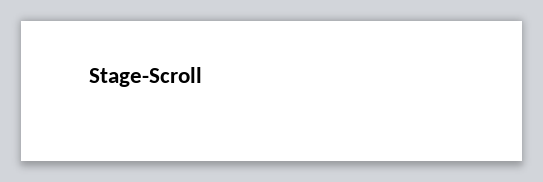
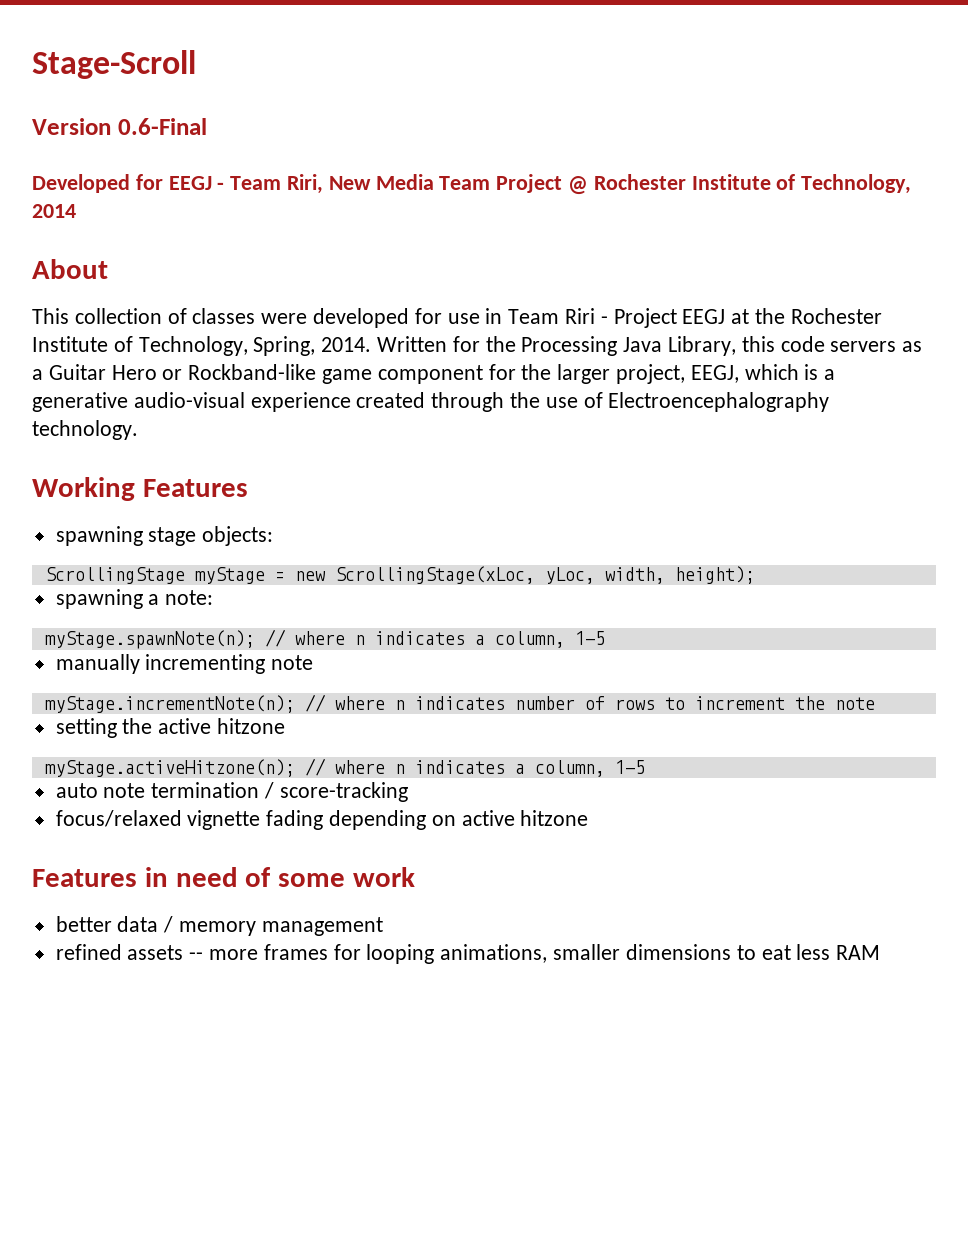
+ Version 0.6-Final
+ Developed for EEGJ - Team Riri, New Media Team Project @ Rochester Institute of Technology, 2014
+ About
+ This collection of classes were developed for use in Team Riri - Project EEGJ at the Rochester Institute of Technology, Spring, 2014. Written for the Processing Java Library, this code servers as a Guitar Hero or Rockband-like game component for the larger project, EEGJ, which is a generative audio-visual experience created through the use of Electroencephalography technology.
+ Working Features
+ spawning stage objects:
+ ScrollingStage myStage = new ScrollingStage(xLoc, yLoc, width, height);
+ spawning a note:
+ myStage.spawnNote(n); // where n indicates a column, 1-5
+ manually incrementing note
+ myStage.incrementNote(n); // where n indicates number of rows to increment the note
+ setting the active hitzone
+ myStage.activeHitzone(n); // where n indicates a column, 1-5
+ auto note termination / score-tracking
+ focus/relaxed vignette fading depending on active hitzone
+ Features in need of some work
+ better data / memory management
+ refined assets -- more frames for looping animations, smaller dimensions to eat less RAM

